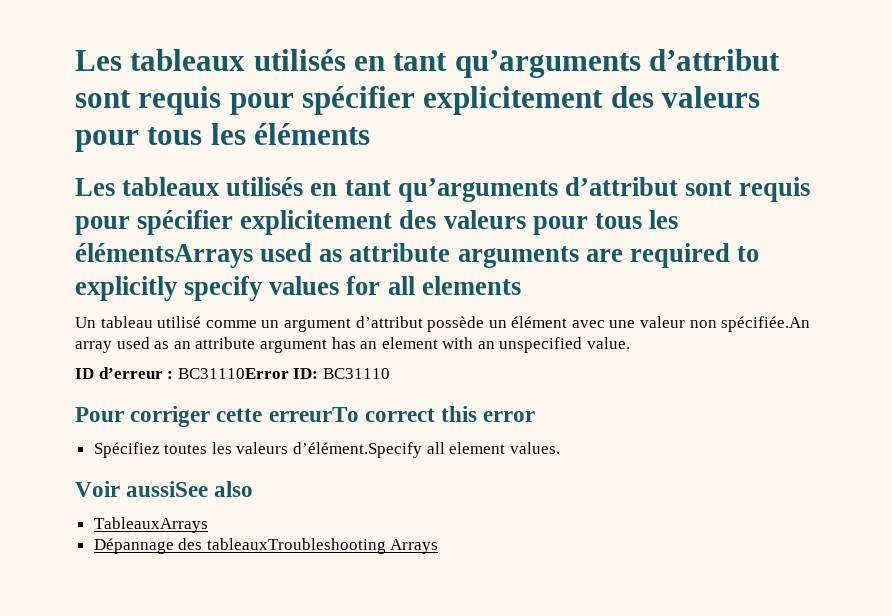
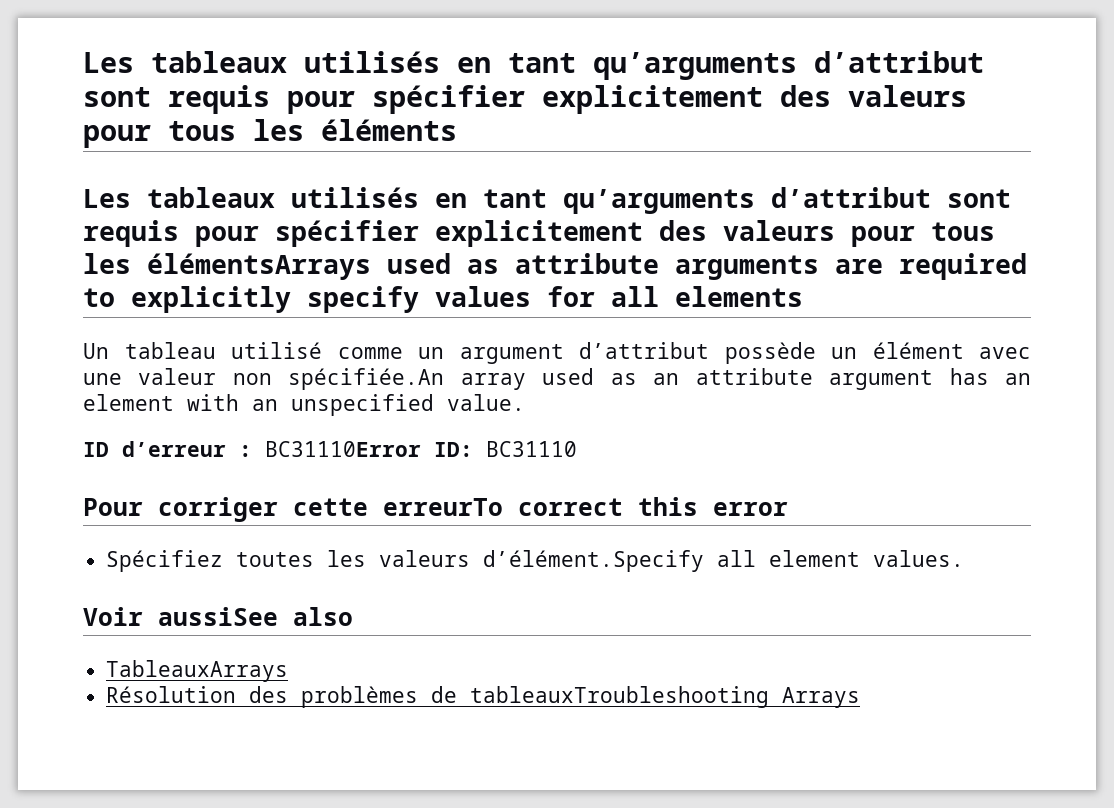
- Dépannage des tableauxTroubleshooting Arrays
+ Résolution des problèmes de tableauxTroubleshooting Arrays

